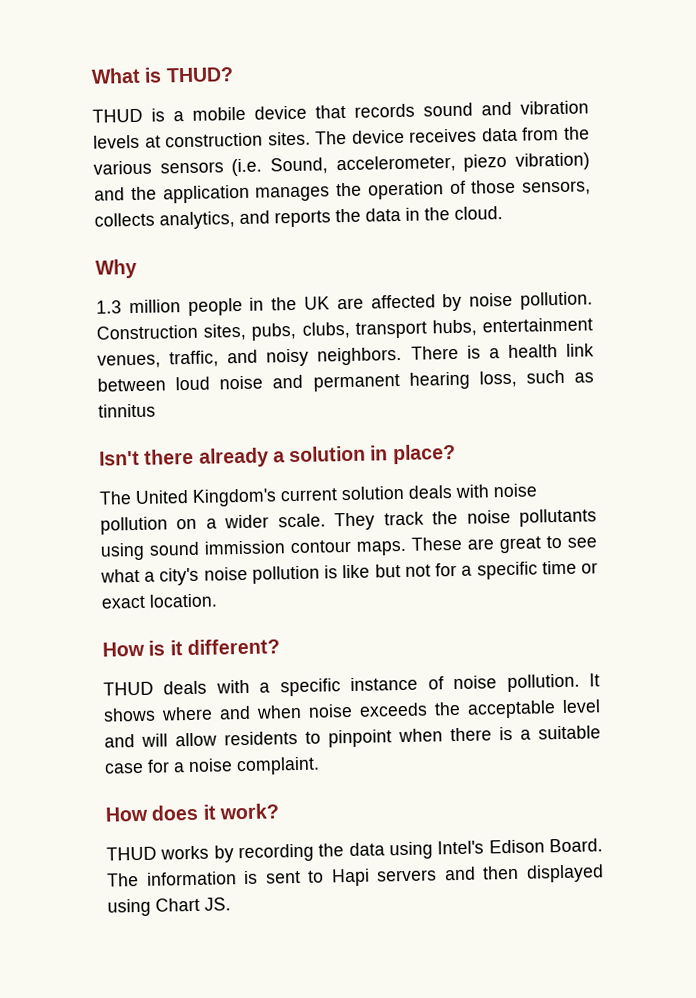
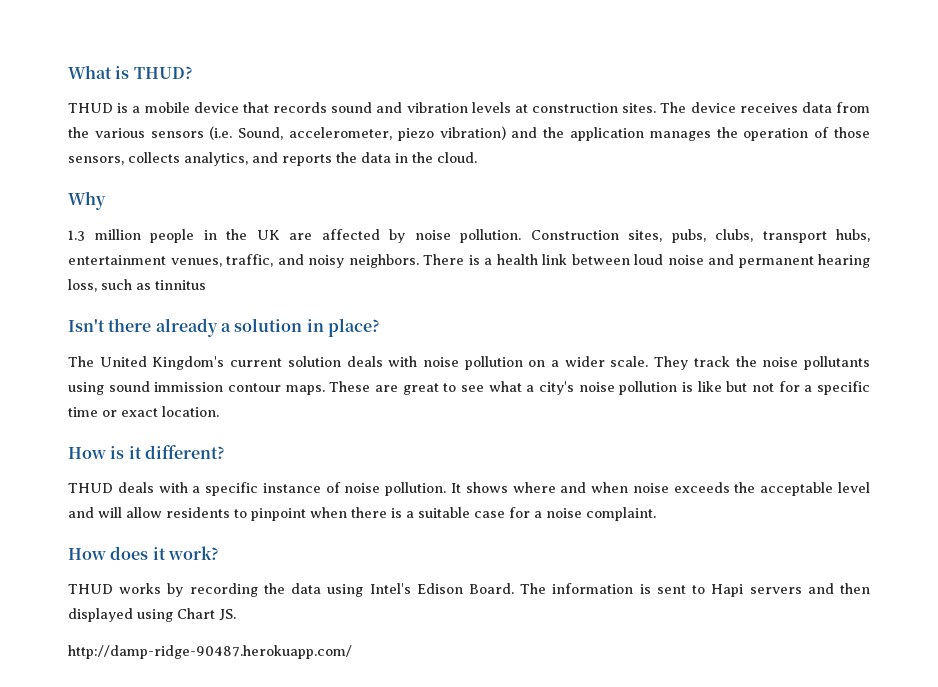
+ http://damp-ridge-90487.herokuapp.com/

